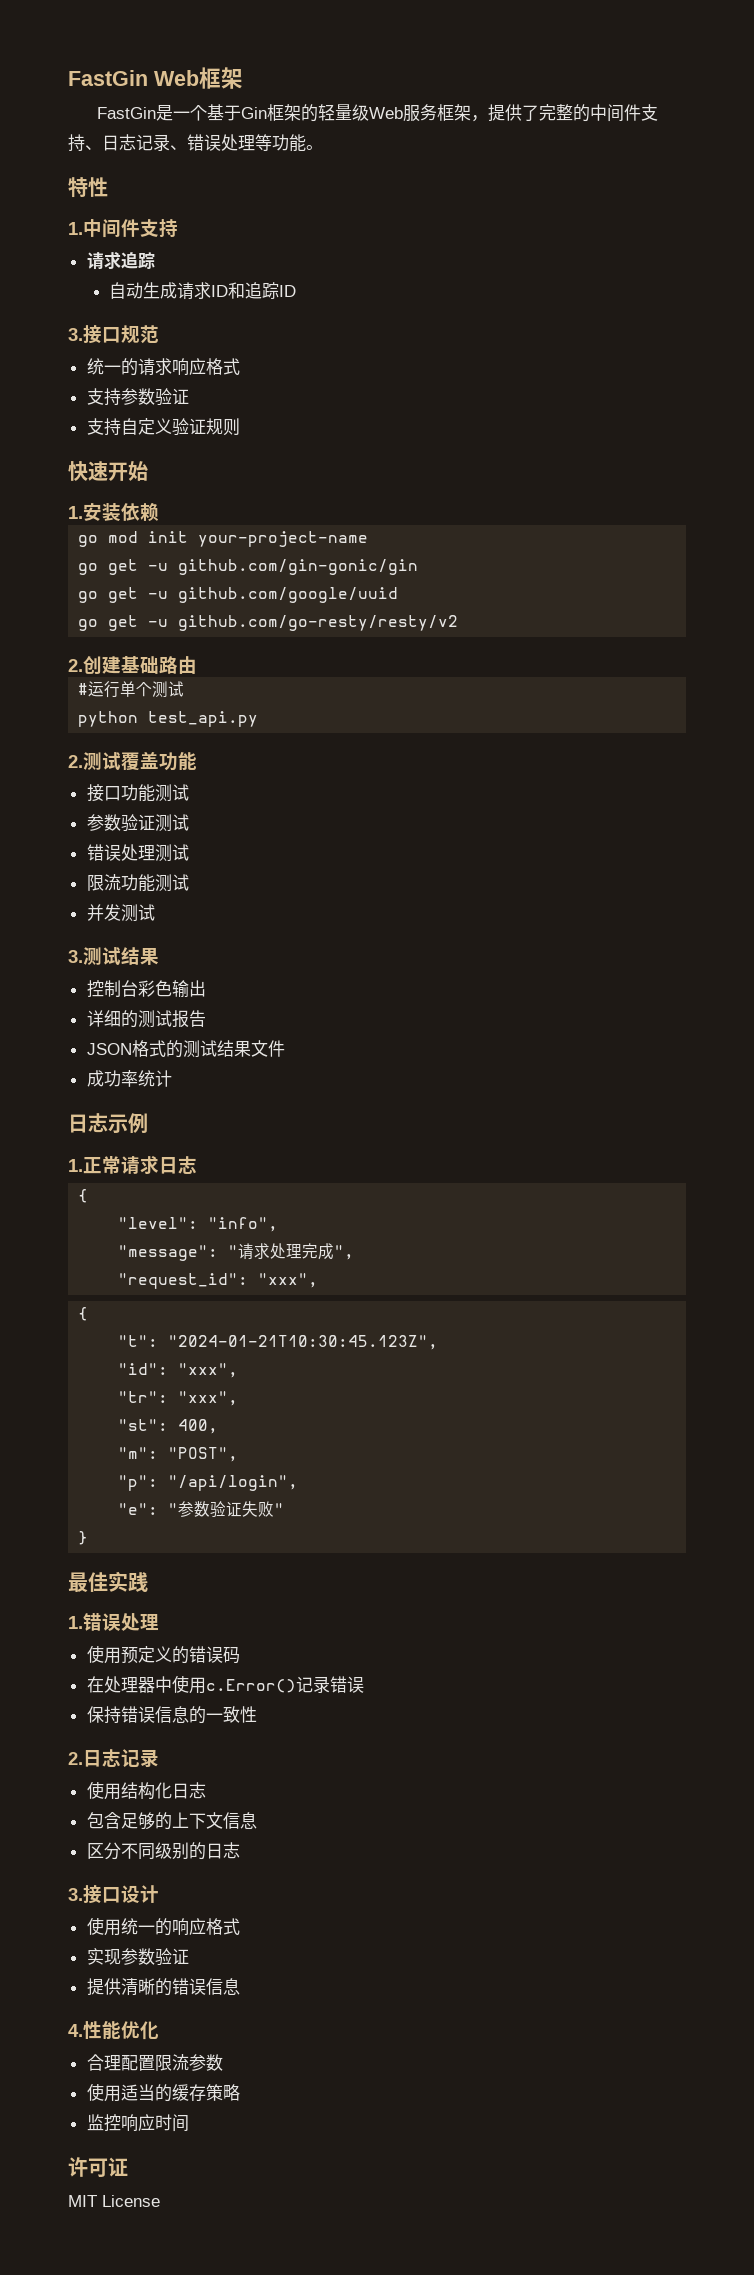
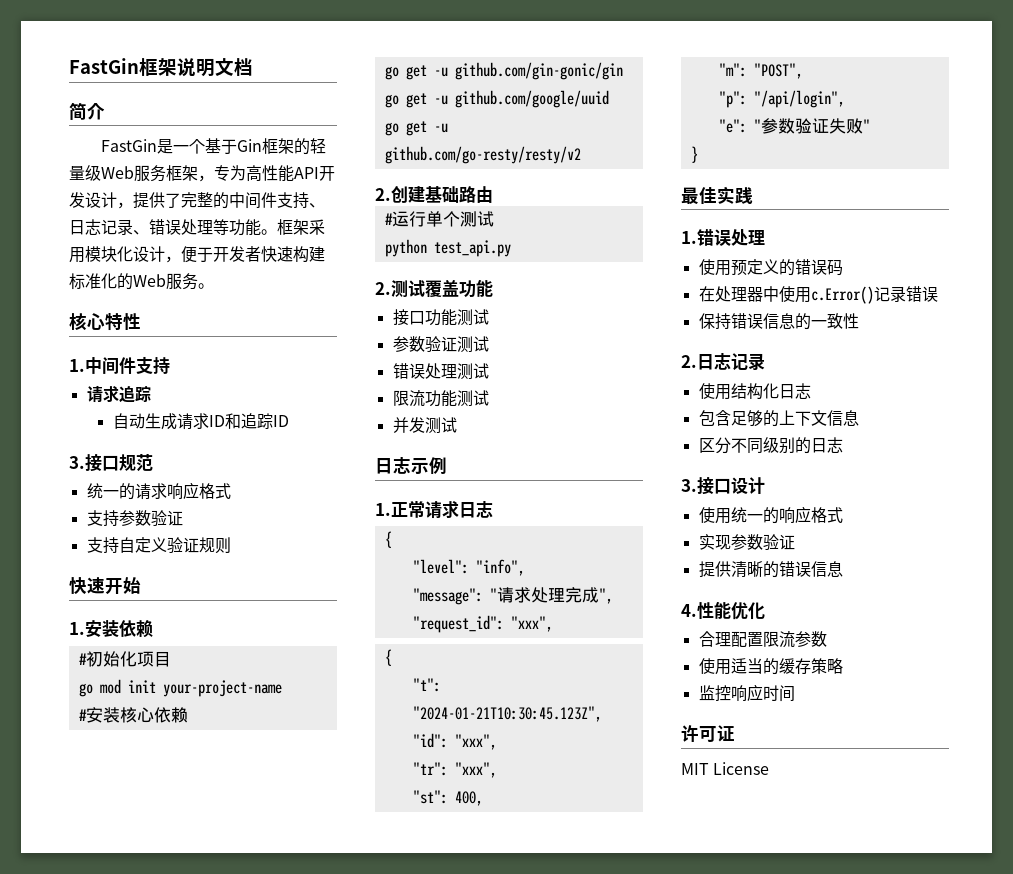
- FastGin Web框架
+ FastGin框架说明文档
+ 简介
- FastGin是一个基于Gin框架的轻量级Web服务框架，提供了完整的中间件支持、日志记录、错误处理等功能。
- 特性
+ FastGin是一个基于Gin框架的轻量级Web服务框架，专为高性能API开发设计，提供了完整的中间件支持、日志记录、错误处理等功能。框架采用模块化设计，便于开发者快速构建标准化的Web服务。
+ 核心特性
+ #初始化项目
+ #安装核心依赖
- 3.测试结果
- 控制台彩色输出
- 详细的测试报告
- JSON格式的测试结果文件
- 成功率统计

